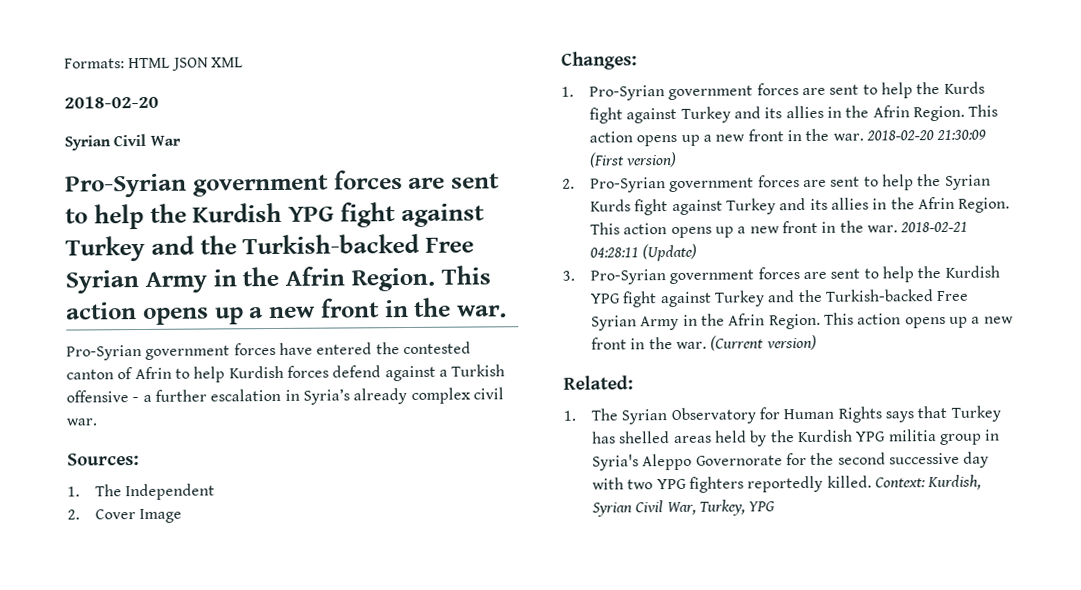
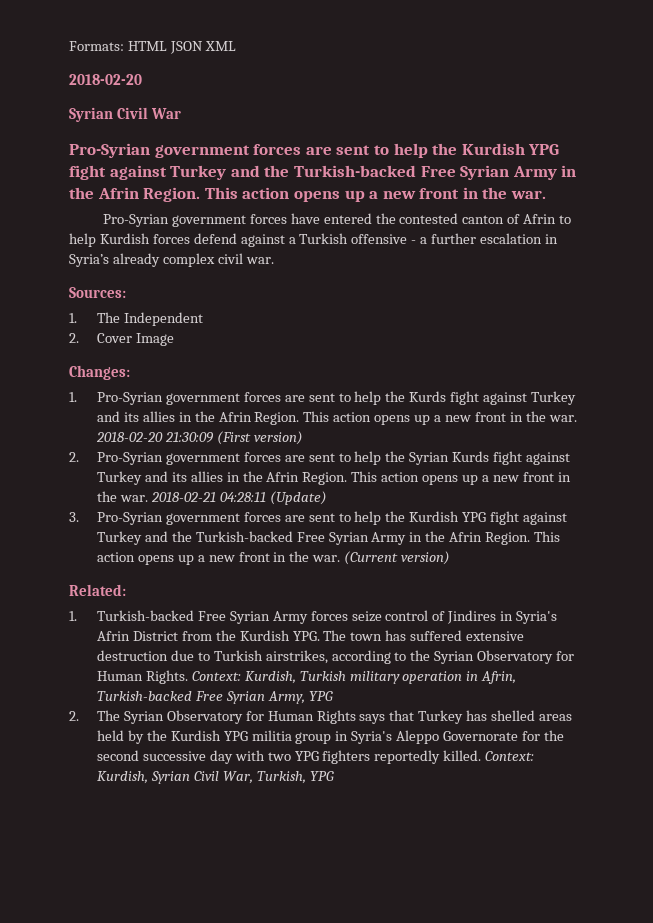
- 1. The Syrian Observatory for Human Rights says that Turkey has shelled areas held by the Kurdish YPG militia group in Syria's Aleppo Governorate for the second successive day with two YPG fighters reportedly killed.
+ 1. Turkish-backed Free Syrian Army forces seize control of Jindires in Syria's Afrin District from the Kurdish YPG. The town has suffered extensive destruction due to Turkish airstrikes, according to the Syrian Observatory for Human Rights. Context: Kurdish, Turkish military operation in Afrin, Turkish-backed Free Syrian Army, YPG
+ 2. The Syrian Observatory for Human Rights says that Turkey has shelled areas held by the Kurdish YPG militia group in Syria's Aleppo Governorate for the second successive day with two YPG fighters reportedly killed.
- Context: Kurdish, Syrian Civil War, Turkey, YPG
+ Context: Kurdish, Syrian Civil War, Turkish, YPG

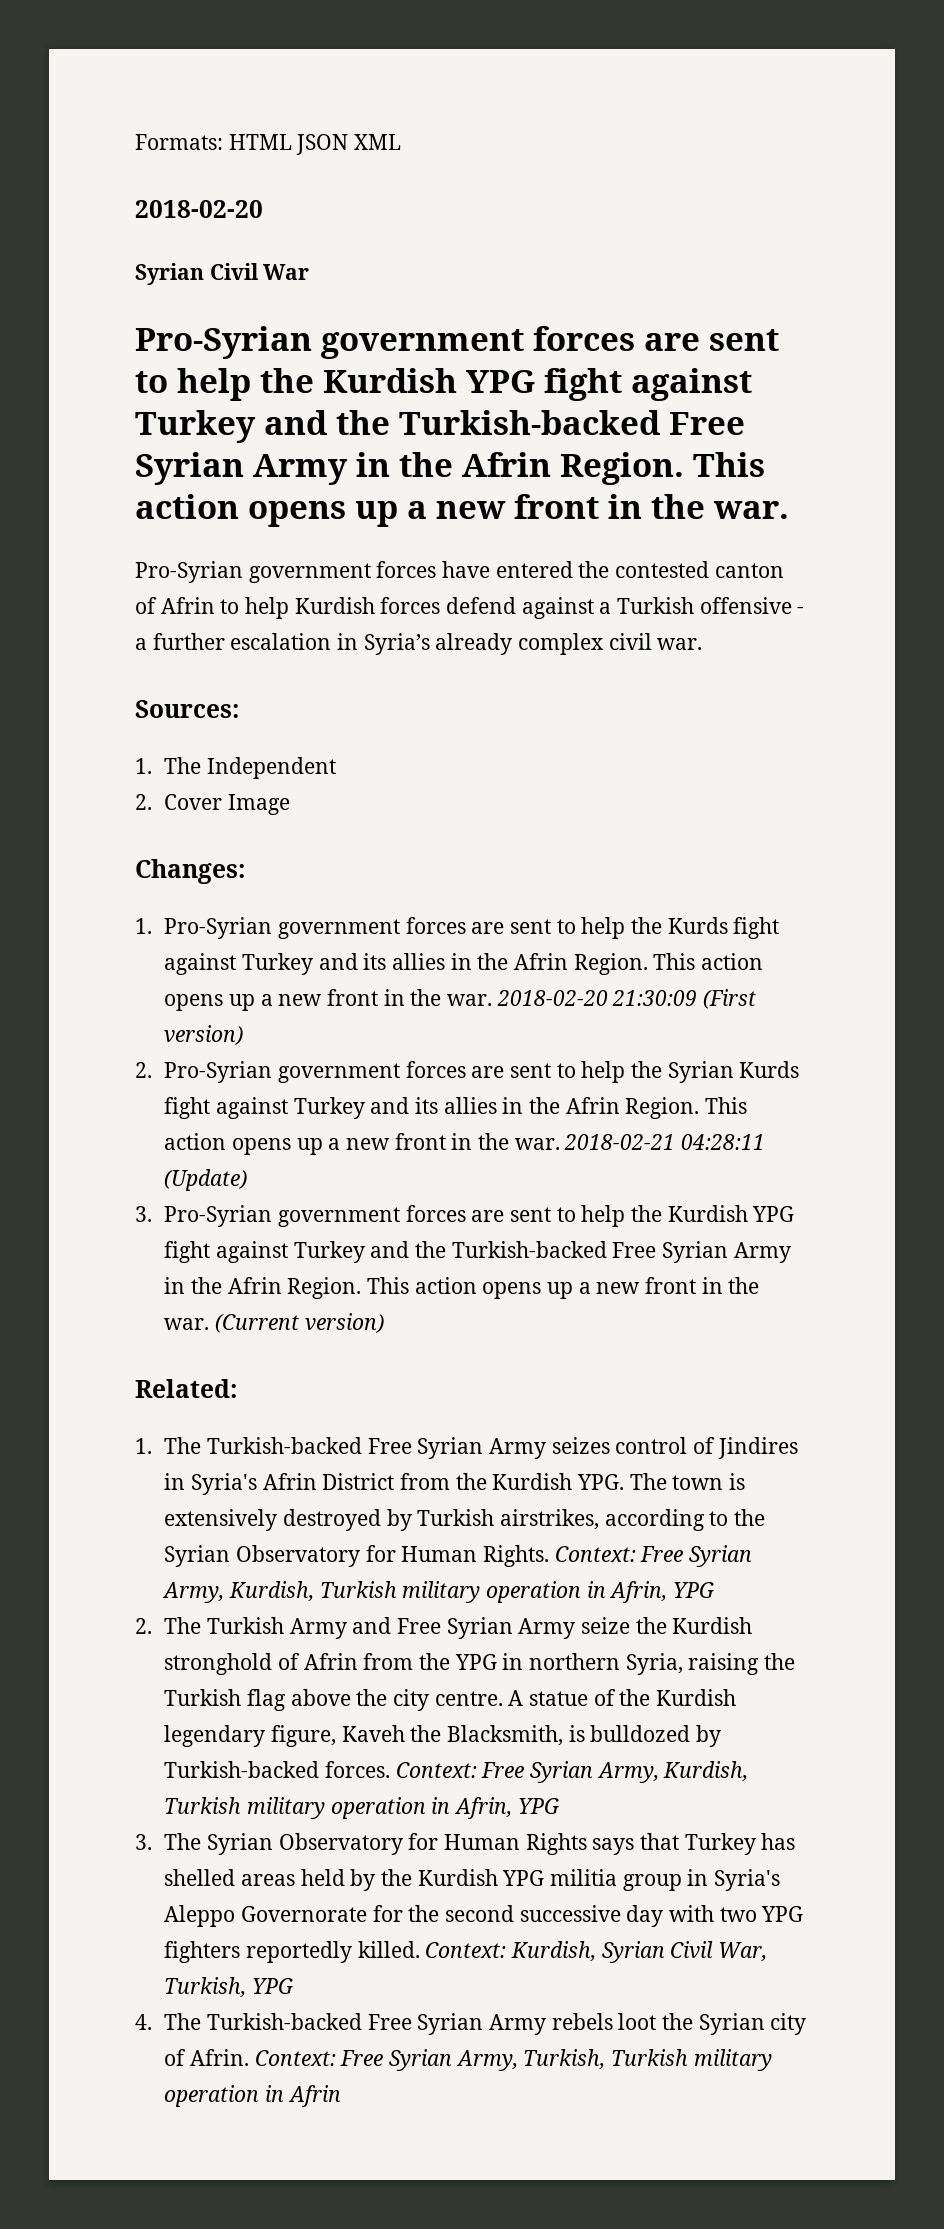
- 1. Turkish-backed Free Syrian Army forces seize control of Jindires in Syria's Afrin District from the Kurdish YPG. The town has suffered extensive destruction due to Turkish airstrikes, according to the Syrian Observatory for Human Rights. Context: Kurdish, Turkish military operation in Afrin, Turkish-backed Free Syrian Army, YPG
- 2. The Syrian Observatory for Human Rights says that Turkey has shelled areas held by the Kurdish YPG militia group in Syria's Aleppo Governorate for the second successive day with two YPG fighters reportedly killed.
+ 1. The Turkish-backed Free Syrian Army seizes control of Jindires in Syria's Afrin District from the Kurdish YPG. The town is extensively destroyed by Turkish airstrikes, according to the Syrian Observatory for Human Rights. Context: Free Syrian Army, Kurdish, Turkish military operation in Afrin, YPG
+ 2. The Turkish Army and Free Syrian Army seize the Kurdish stronghold of Afrin from the YPG in northern Syria, raising the Turkish flag above the city centre. A statue of the Kurdish legendary figure, Kaveh the Blacksmith, is bulldozed by Turkish-backed forces. Context: Free Syrian Army, Kurdish, Turkish military operation in Afrin, YPG
+ 3. The Syrian Observatory for Human Rights says that Turkey has shelled areas held by the Kurdish YPG militia group in Syria's Aleppo Governorate for the second successive day with two YPG fighters reportedly killed.
+ 4. The Turkish-backed Free Syrian Army rebels loot the Syrian city of Afrin. Context: Free Syrian Army, Turkish, Turkish military operation in Afrin

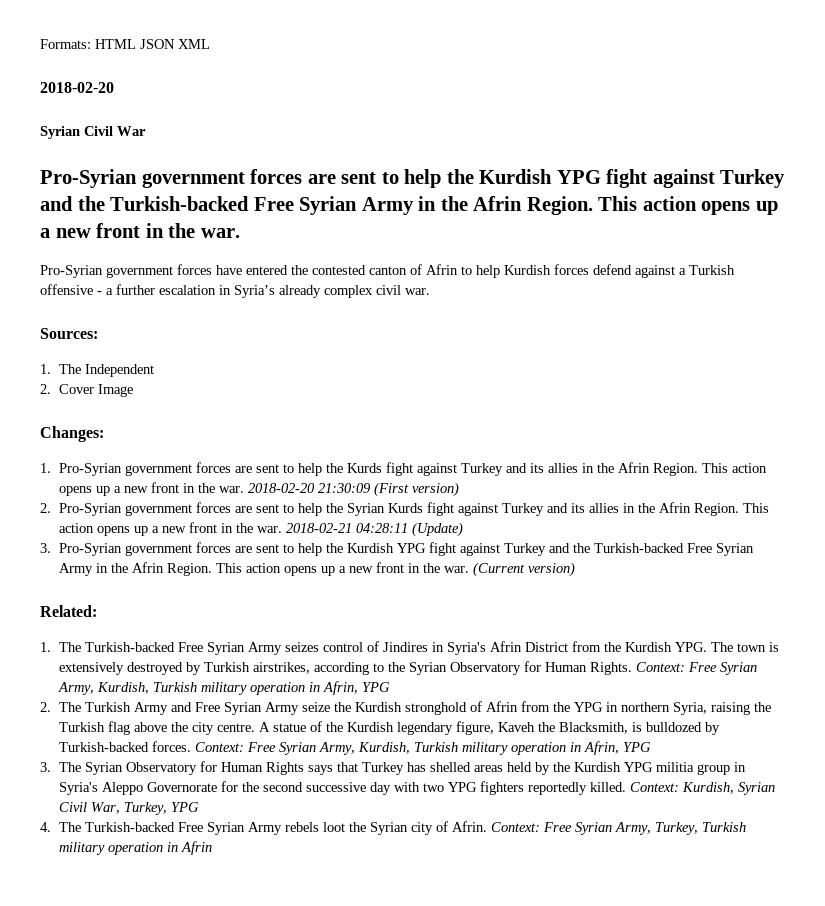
- Context: Kurdish, Syrian Civil War, Turkish, YPG
+ Context: Kurdish, Syrian Civil War, Turkey, YPG
- Context: Free Syrian Army, Turkish, Turkish military operation in Afrin
+ Context: Free Syrian Army, Turkey, Turkish military operation in Afrin

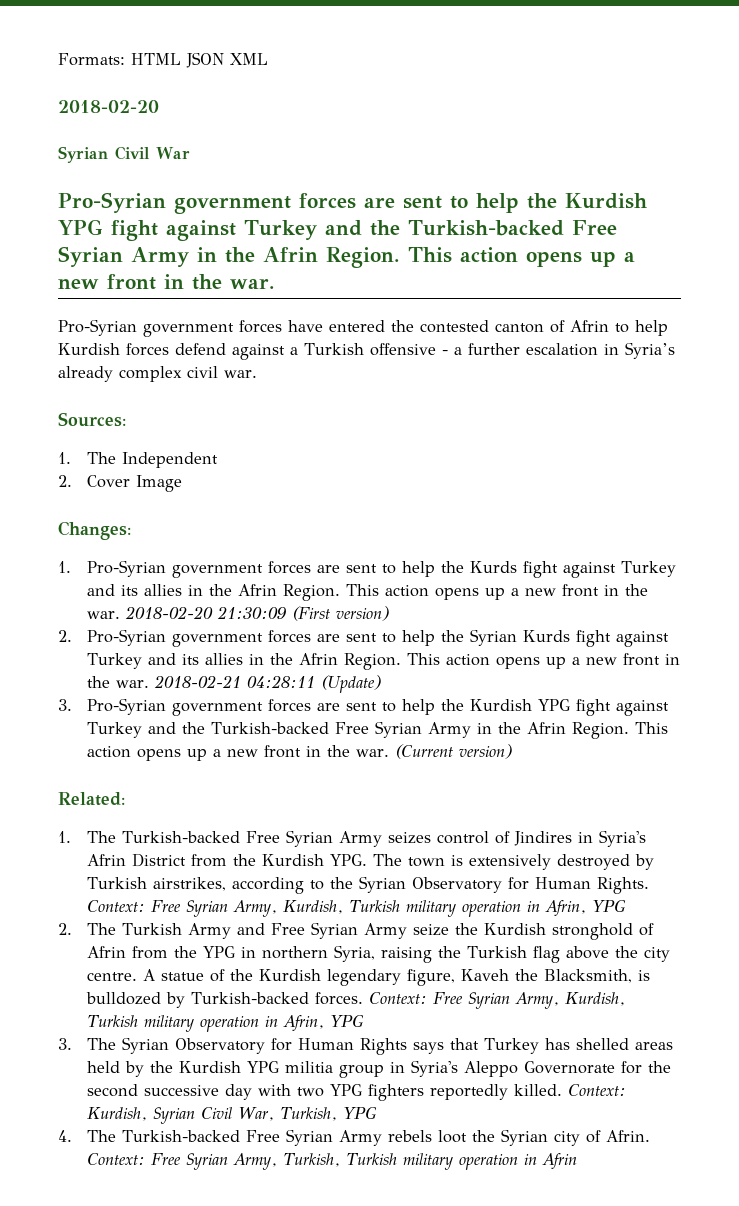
- Context: Kurdish, Syrian Civil War, Turkey, YPG
+ Context: Kurdish, Syrian Civil War, Turkish, YPG
- Context: Free Syrian Army, Turkey, Turkish military operation in Afrin
+ Context: Free Syrian Army, Turkish, Turkish military operation in Afrin

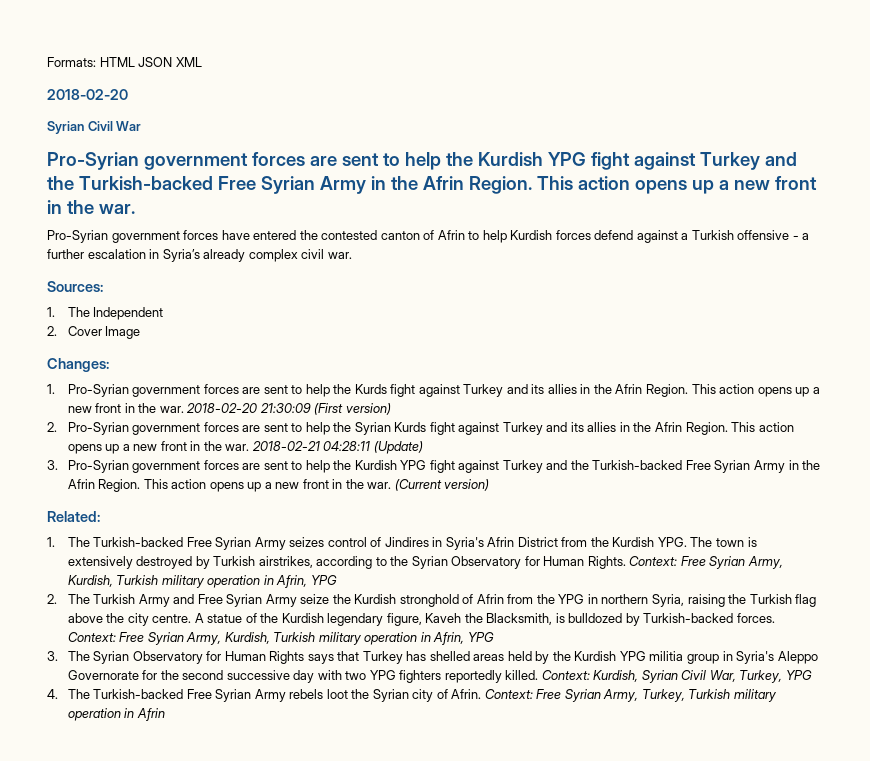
- Context: Kurdish, Syrian Civil War, Turkish, YPG
+ Context: Kurdish, Syrian Civil War, Turkey, YPG
- Context: Free Syrian Army, Turkish, Turkish military operation in Afrin
+ Context: Free Syrian Army, Turkey, Turkish military operation in Afrin

